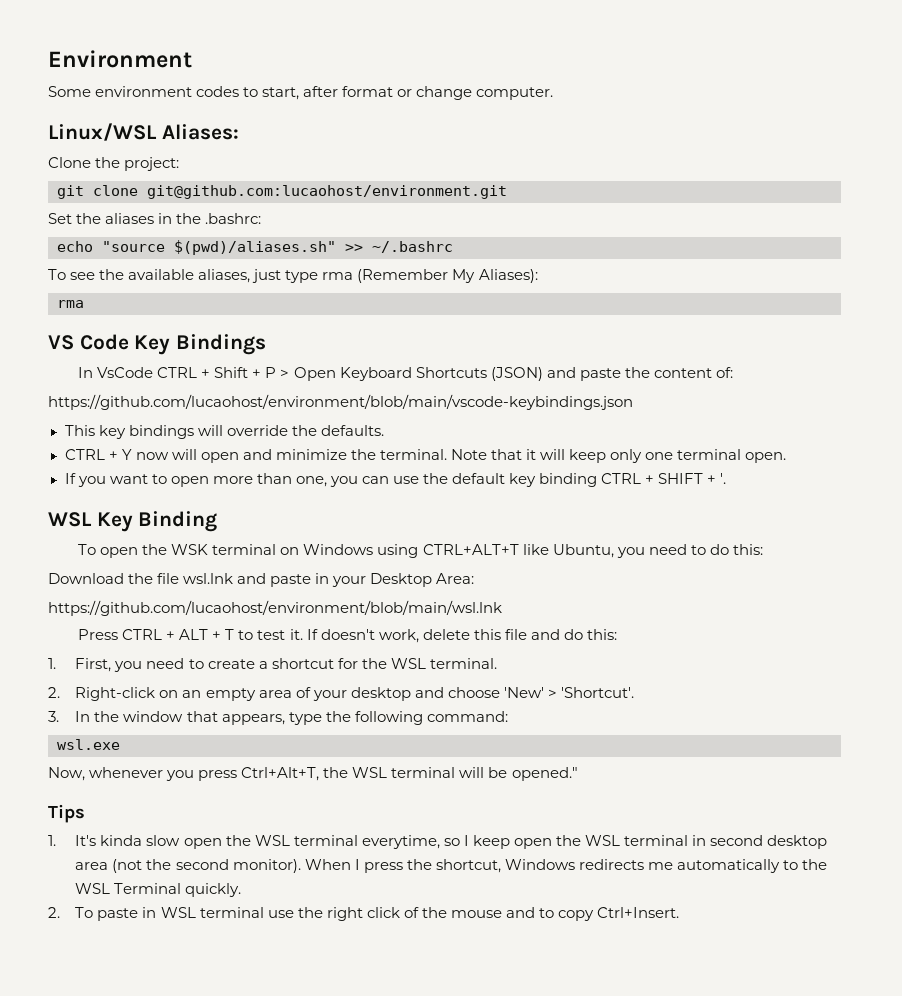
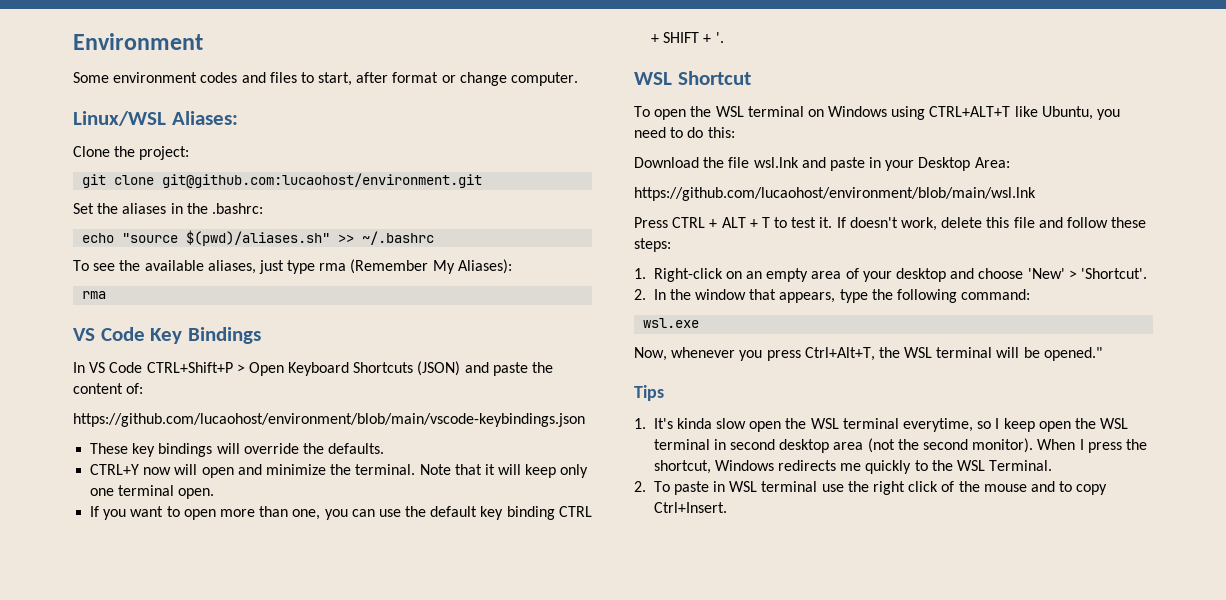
- Some environment codes to start, after format or change computer.
+ Some environment codes and files to start, after format or change computer.
- In VsCode CTRL + Shift + P > Open Keyboard Shortcuts (JSON) and paste the content of:
+ In VS Code CTRL+Shift+P > Open Keyboard Shortcuts (JSON) and paste the content of:
- This key bindings will override the defaults.
+ These key bindings will override the defaults.
- CTRL + Y now will open and minimize the terminal.
+ CTRL+Y now will open and minimize the terminal.
- WSL Key Binding
+ WSL Shortcut
- To open the WSK terminal on Windows using CTRL+ALT+T like Ubuntu, you need to do this:
+ To open the WSL terminal on Windows using CTRL+ALT+T like Ubuntu, you need to do this:
- If doesn't work, delete this file and do this:
- 1. First, you need to create a shortcut for the WSL terminal.
- 2. Right-click on an empty area of your desktop and choose 'New' > 'Shortcut'.
+ If doesn't work, delete this file and follow these steps:
+ 1. Right-click on an empty area of your desktop and choose 'New' > 'Shortcut'.
- 3. In the window that appears, type the following command:
+ 2. In the window that appears, type the following command:
- When I press the shortcut, Windows redirects me automatically to the WSL Terminal quickly.
+ When I press the shortcut, Windows redirects me quickly to the WSL Terminal.

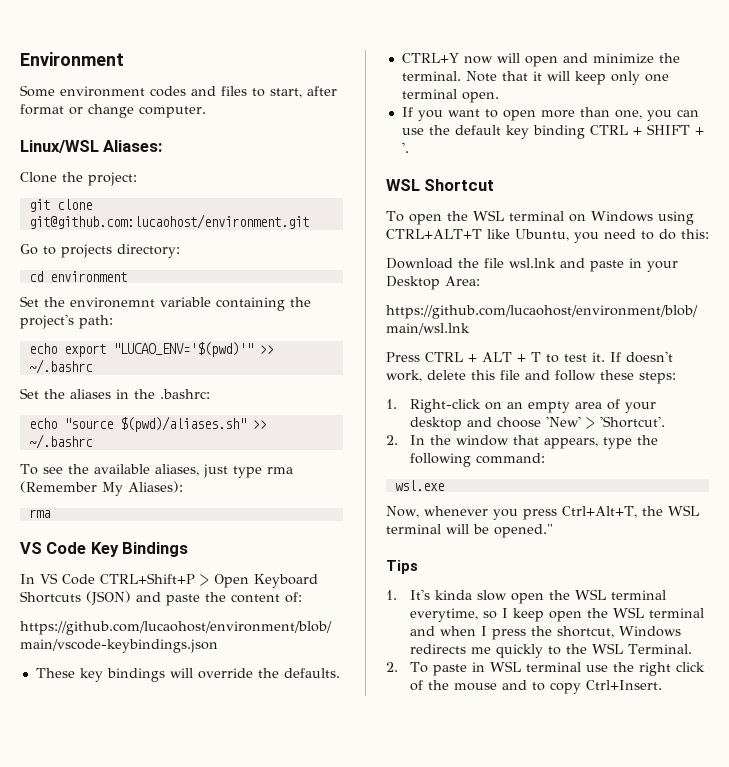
+ Go to projects directory:
+ cd environment
+ Set the environemnt variable containing the project's path:
+ echo export "LUCAO_ENV='$(pwd)'" >> ~/.bashrc
- 1. It's kinda slow open the WSL terminal everytime, so I keep open the WSL terminal in second desktop area (not the second monitor). When I press the shortcut, Windows redirects me quickly to the WSL Terminal.
+ 1. It's kinda slow open the WSL terminal everytime, so I keep open the WSL terminal and when I press the shortcut, Windows redirects me quickly to the WSL Terminal.

